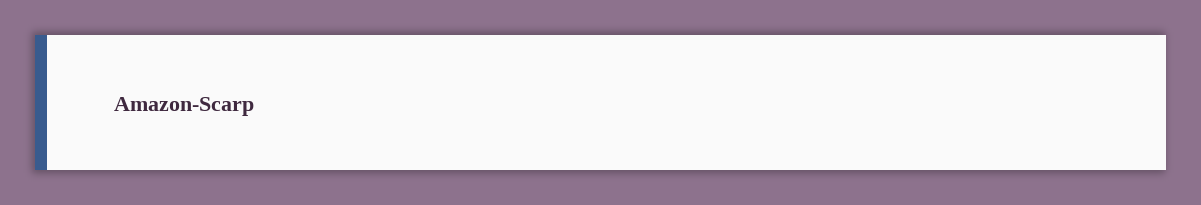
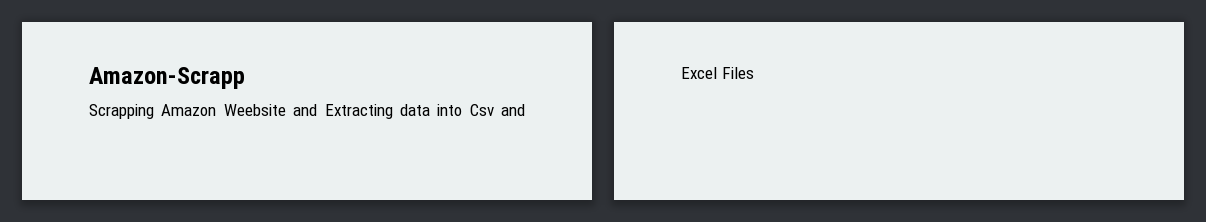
- Amazon-Scarp
+ Amazon-Scrapp
+ Scrapping Amazon Weebsite and Extracting data into Csv and Excel Files

